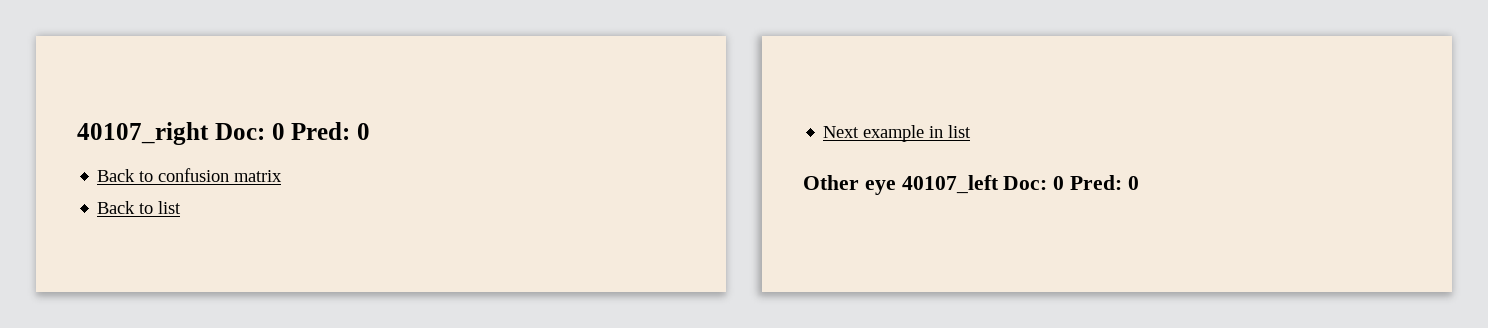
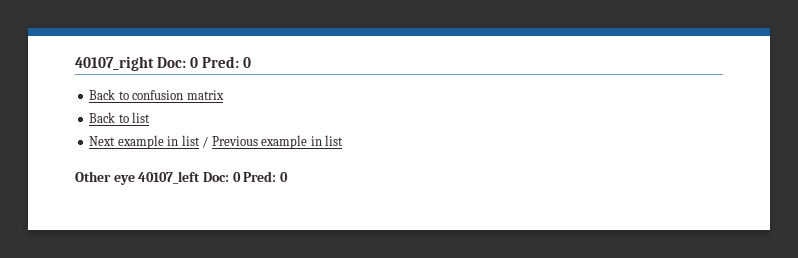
- Next example in list
+ Next example in list / Previous example in list

